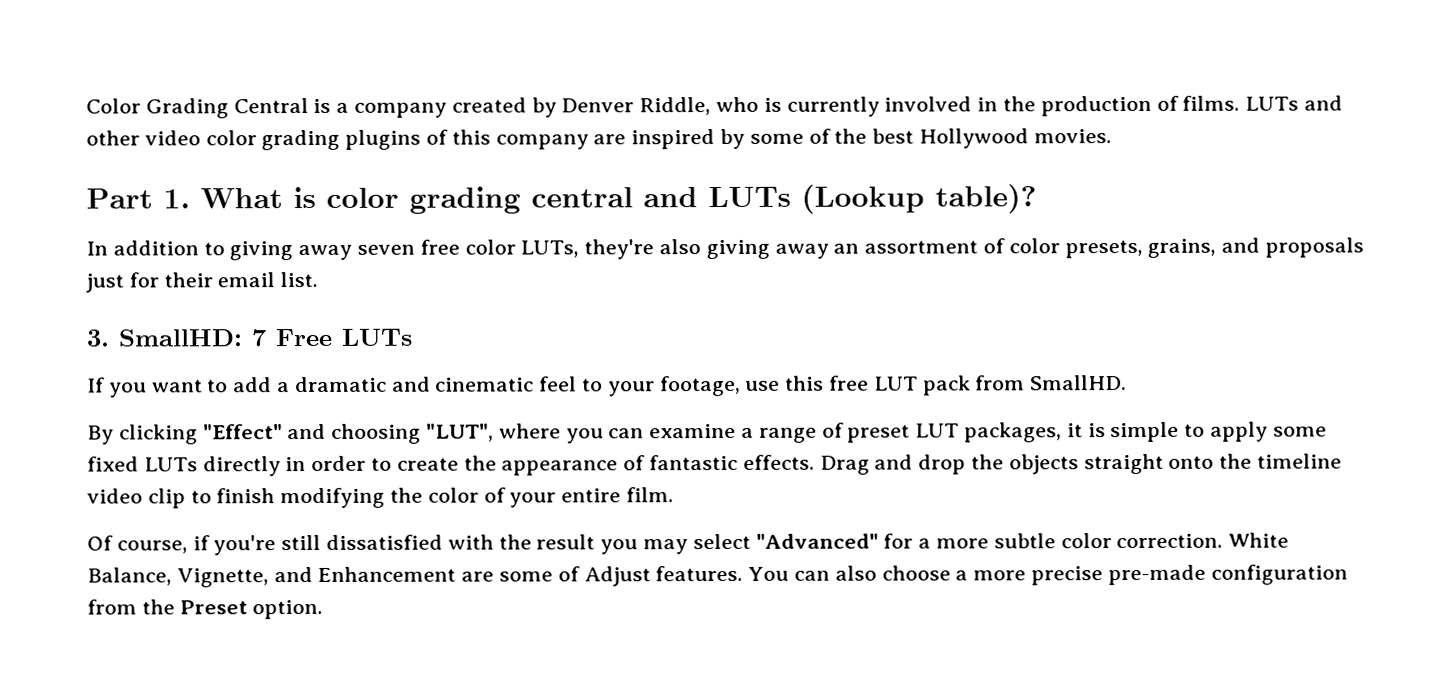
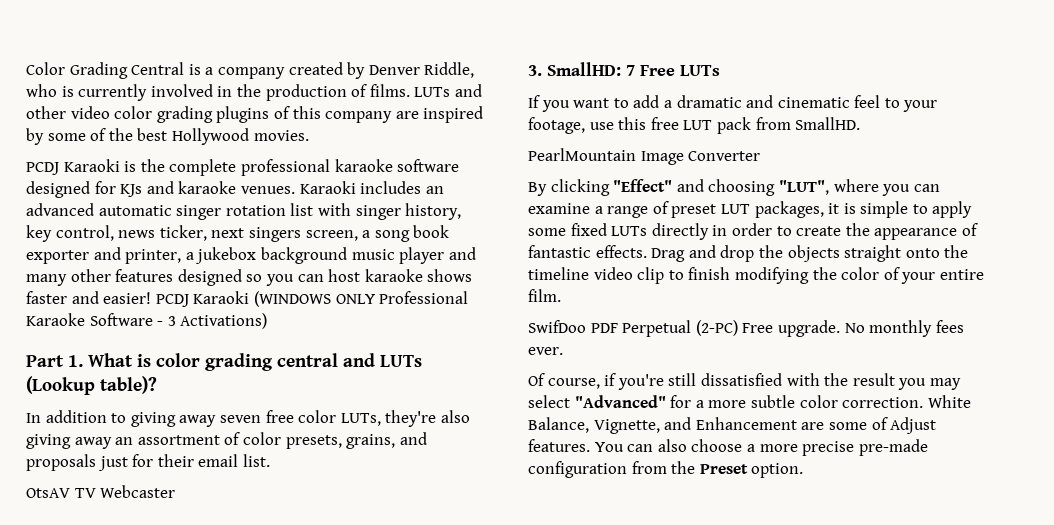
+ PCDJ Karaoki is the complete professional karaoke software designed for KJs and karaoke venues. Karaoki includes an advanced automatic singer rotation list with singer history, key control, news ticker, next singers screen, a song book exporter and printer, a jukebox background music player and many other features designed so you can host karaoke shows faster and easier! PCDJ Karaoki (WINDOWS ONLY Professional Karaoke Software - 3 Activations)
+ OtsAV TV Webcaster
+ PearlMountain Image Converter
+ SwifDoo PDF Perpetual (2-PC) Free upgrade. No monthly fees ever.

